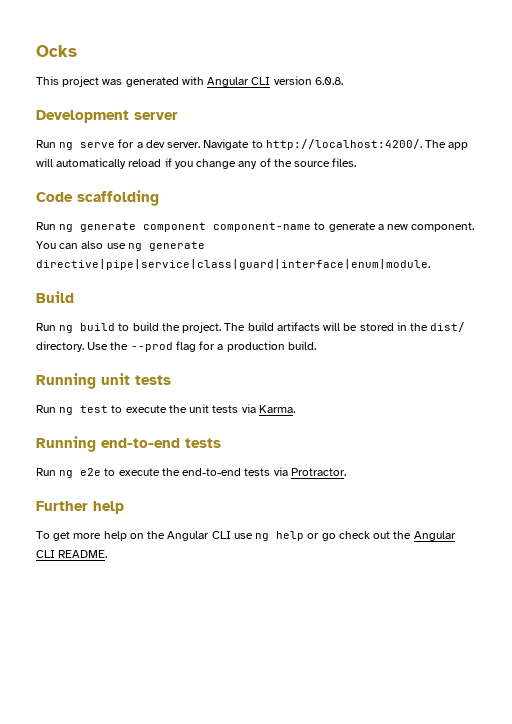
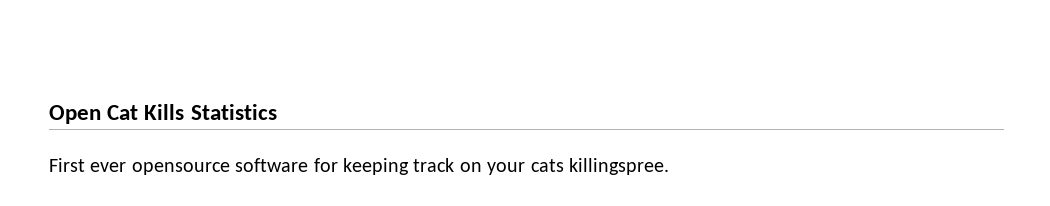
- Ocks
- This project was generated with Angular CLI version 6.0.8.
- Development server
- Run ng serve for a dev server. Navigate to http://localhost:4200/. The app will automatically reload if you change any of the source files.
- Code scaffolding
- Run ng generate component component-name to generate a new component. You can also use ng generate directive|pipe|service|class|guard|interface|enum|module.
- Build
- Run ng build to build the project. The build artifacts will be stored in the dist/ directory. Use the --prod flag for a production build.
- Running unit tests
- Run ng test to execute the unit tests via Karma.
- Running end-to-end tests
- Run ng e2e to execute the end-to-end tests via Protractor.
- Further help
- To get more help on the Angular CLI use ng help or go check out the Angular CLI README.
+ Open Cat Kills Statistics
+ First ever opensource software for keeping track on your cats killingspree.

